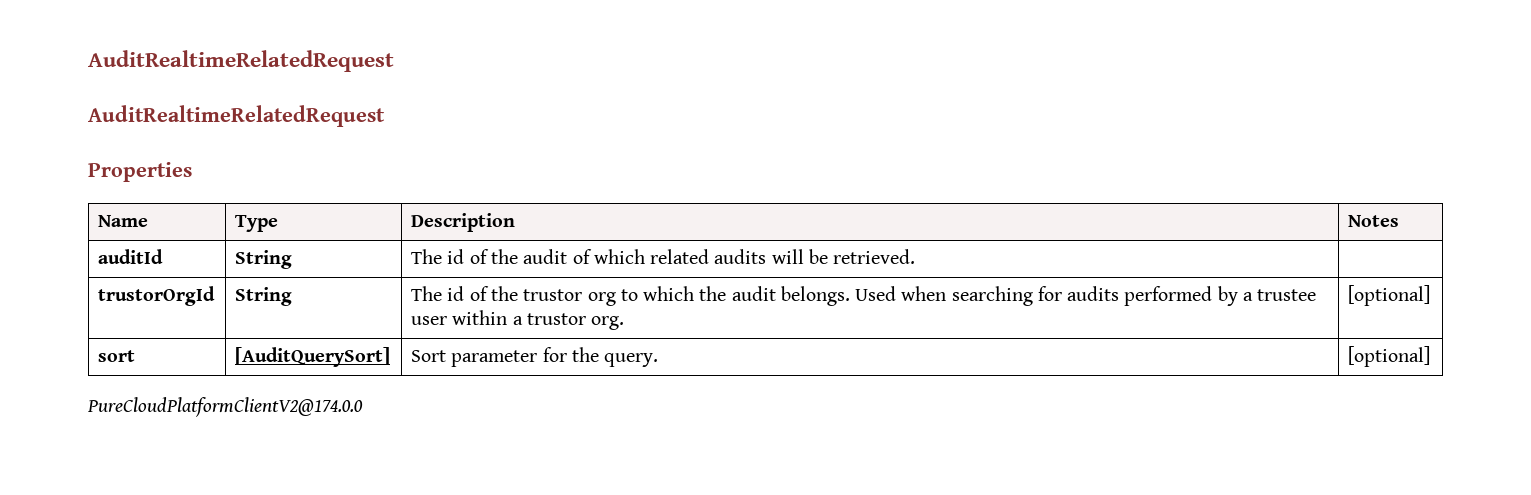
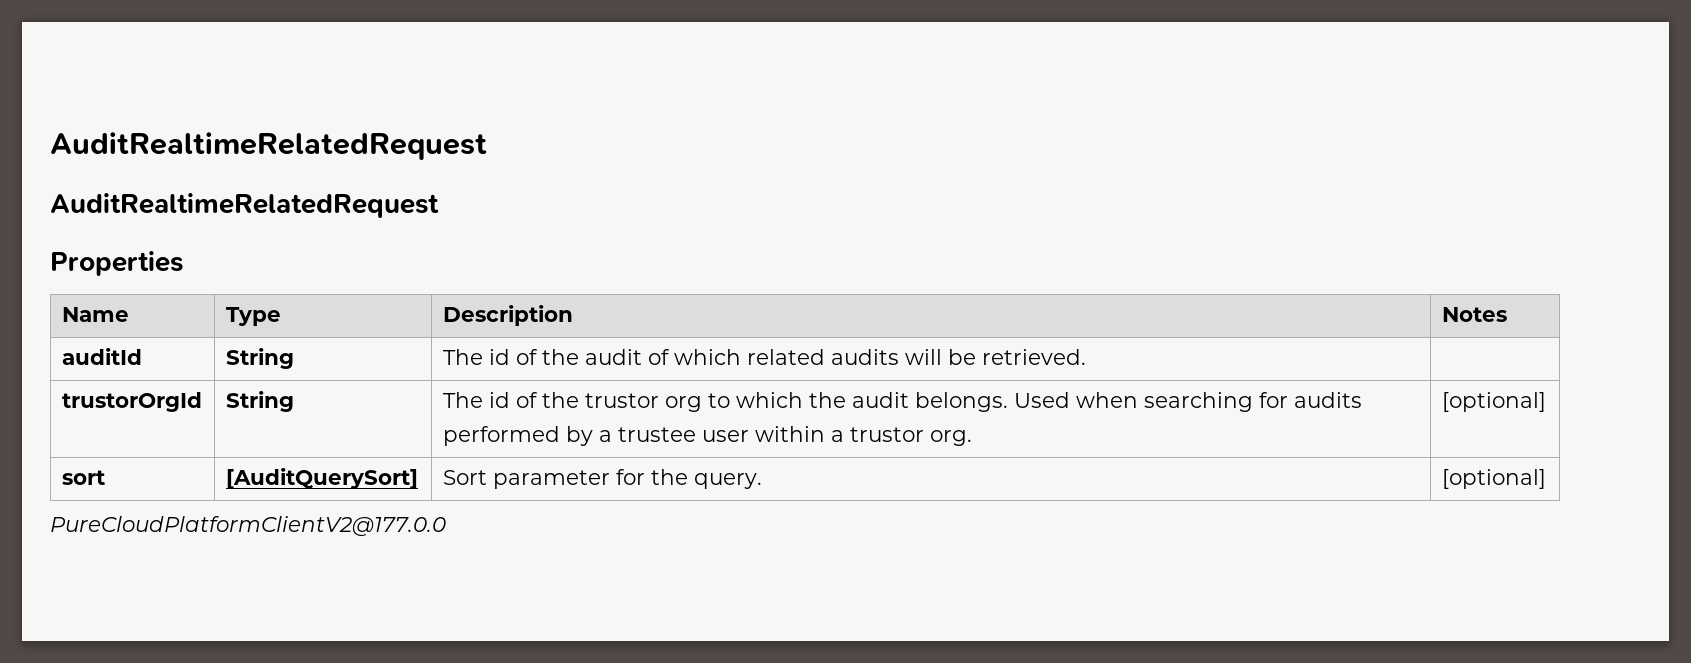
- PureCloudPlatformClientV2@174.0.0
+ PureCloudPlatformClientV2@177.0.0

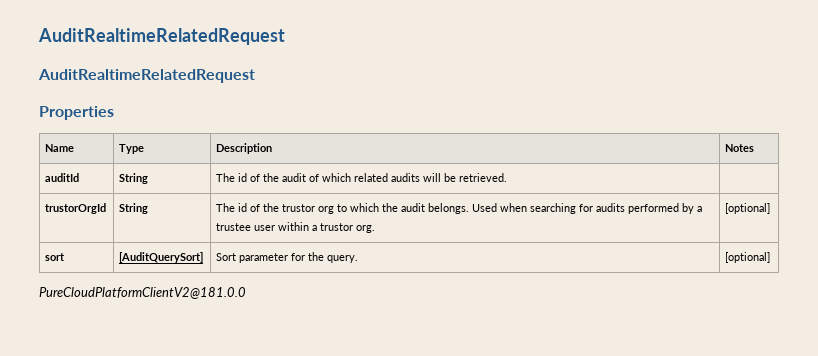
- PureCloudPlatformClientV2@177.0.0
+ PureCloudPlatformClientV2@181.0.0

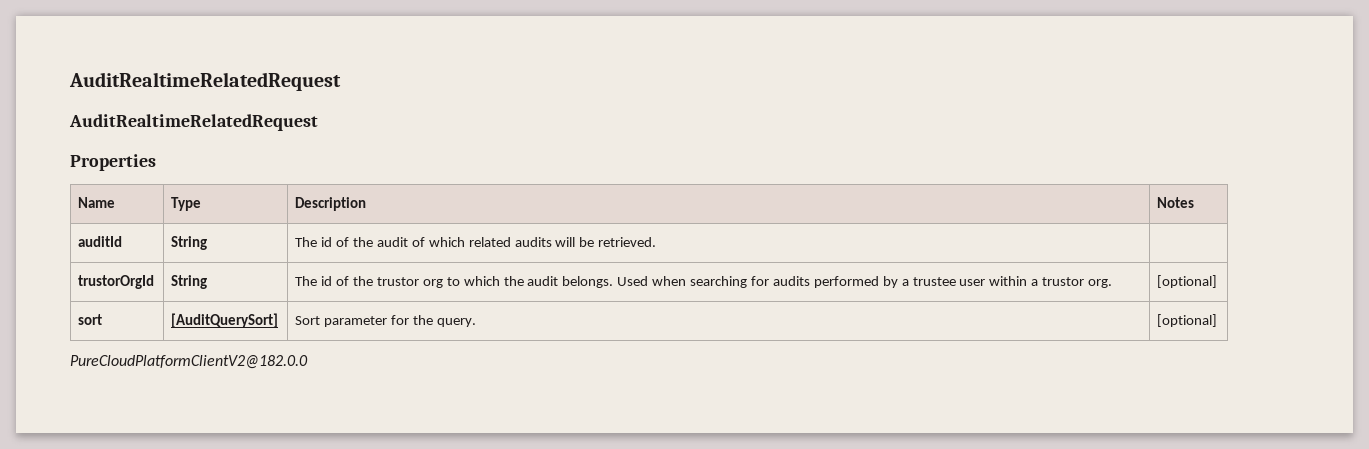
- PureCloudPlatformClientV2@181.0.0
+ PureCloudPlatformClientV2@182.0.0

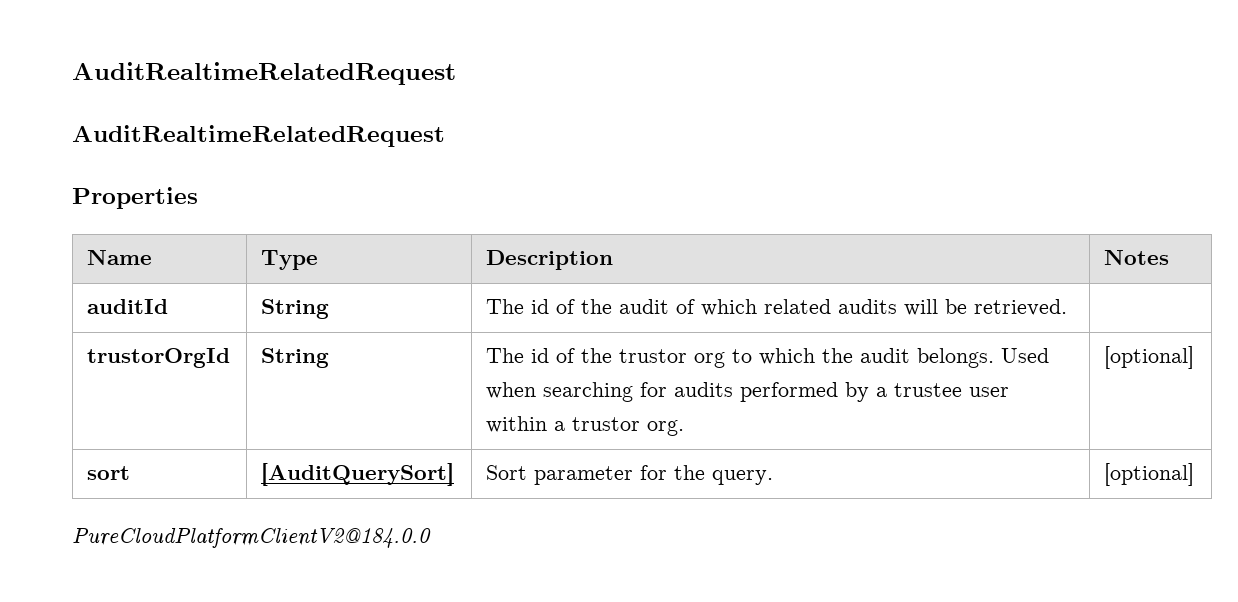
- PureCloudPlatformClientV2@182.0.0
+ PureCloudPlatformClientV2@184.0.0

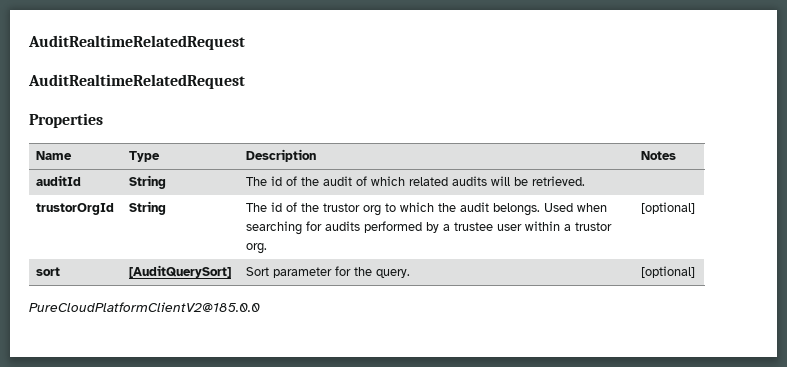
- PureCloudPlatformClientV2@184.0.0
+ PureCloudPlatformClientV2@185.0.0

